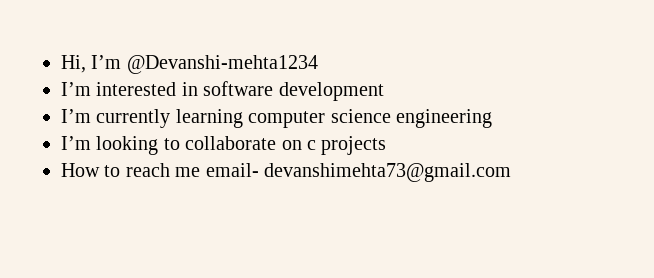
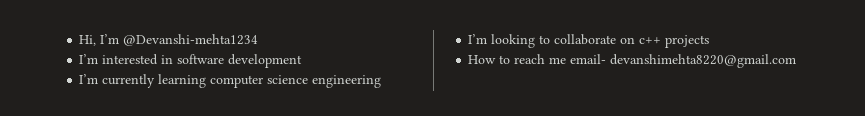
- I’m looking to collaborate on c projects
+ I’m looking to collaborate on c++ projects
- How to reach me email- devanshimehta73@gmail.com
+ How to reach me email- devanshimehta8220@gmail.com

